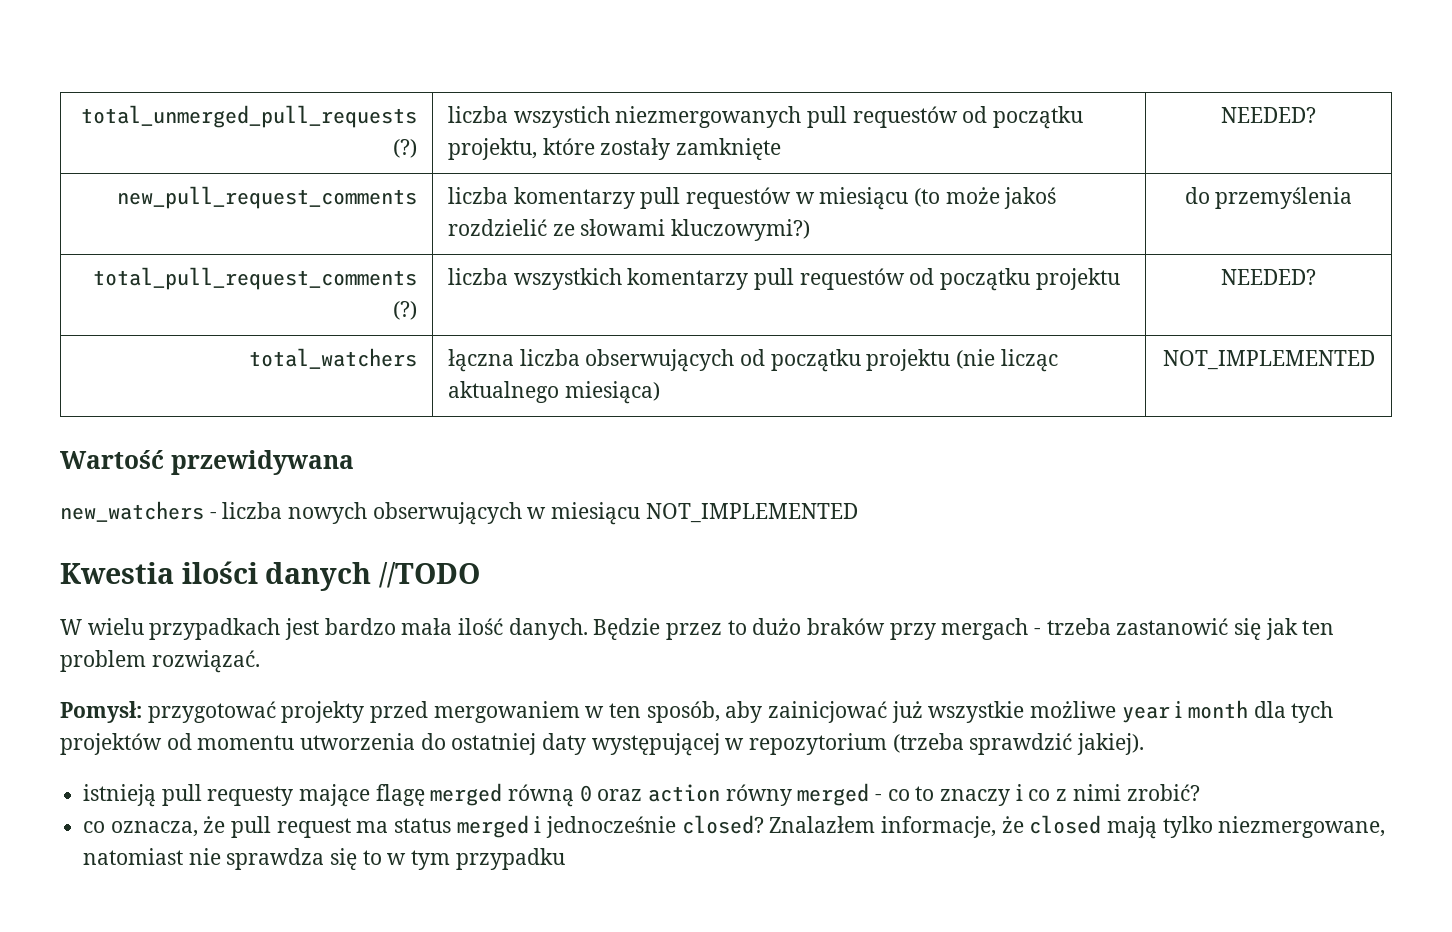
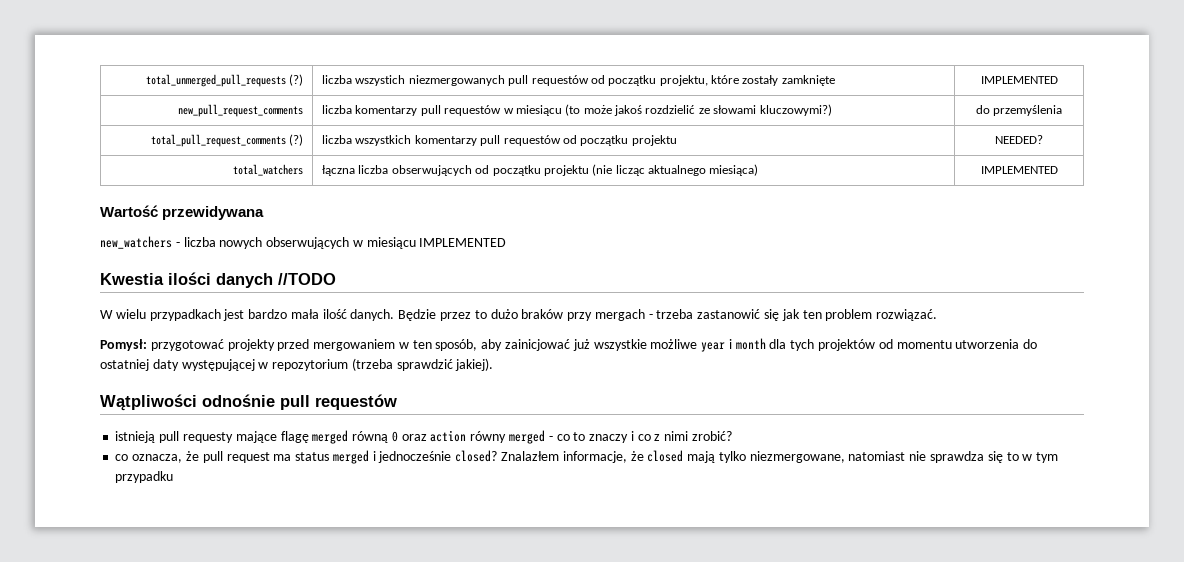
- total_unmerged_pull_requests (?) | liczba wszystich niezmergowanych pull requestów od początku projektu, które zostały zamknięte | NEEDED?
+ total_unmerged_pull_requests (?) | liczba wszystich niezmergowanych pull requestów od początku projektu, które zostały zamknięte | IMPLEMENTED
- total_watchers | łączna liczba obserwujących od początku projektu (nie licząc aktualnego miesiąca) | NOT_IMPLEMENTED
+ total_watchers | łączna liczba obserwujących od początku projektu (nie licząc aktualnego miesiąca) | IMPLEMENTED
- new_watchers - liczba nowych obserwujących w miesiącu NOT_IMPLEMENTED
+ new_watchers - liczba nowych obserwujących w miesiącu IMPLEMENTED
+ Wątpliwości odnośnie pull requestów

